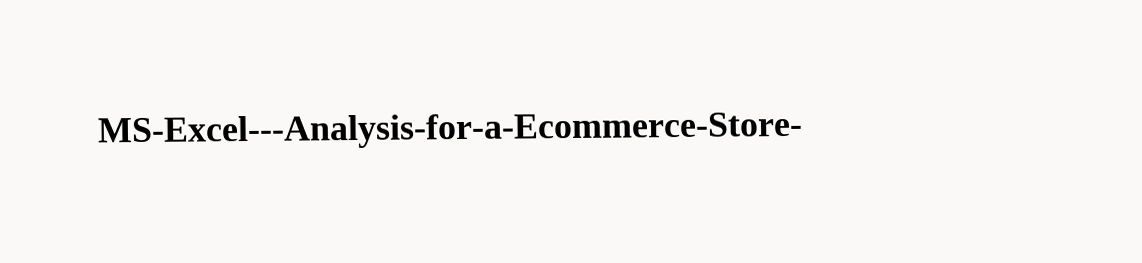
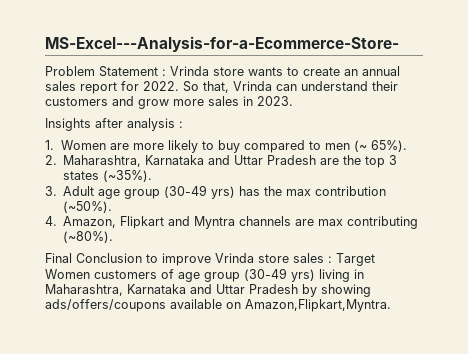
+ Problem Statement : Vrinda store wants to create an annual sales report for 2022. So that, Vrinda can understand their customers and grow more sales in 2023.
+ Insights after analysis :
+ 1. Women are more likely to buy compared to men (~ 65%).
+ 2. Maharashtra, Karnataka and Uttar Pradesh are the top 3 states (~35%).
+ 3. Adult age group (30-49 yrs) has the max contribution (~50%).
+ 4. Amazon, Flipkart and Myntra channels are max contributing (~80%).
+ Final Conclusion to improve Vrinda store sales : Target Women customers of age group (30-49 yrs) living in Maharashtra, Karnataka and Uttar Pradesh by showing ads/offers/coupons available on Amazon,Flipkart,Myntra.

